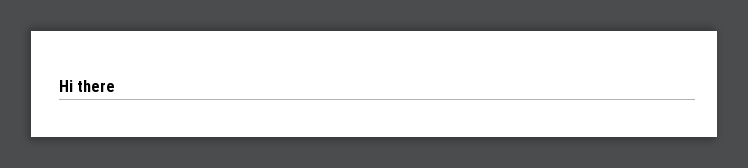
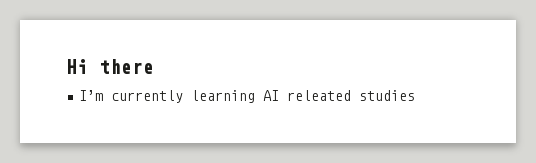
+ I’m currently learning AI releated studies

